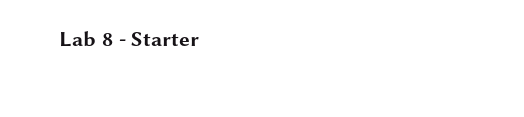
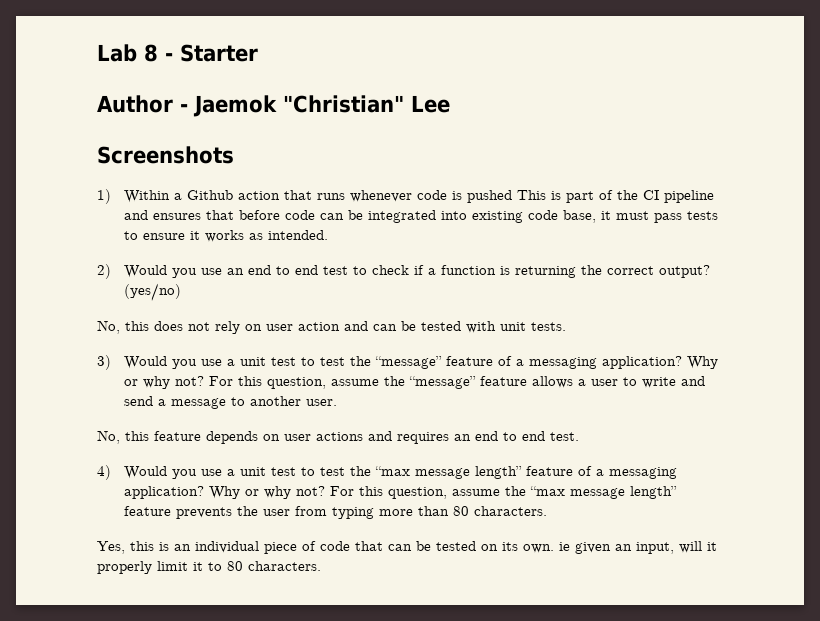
+ Author - Jaemok "Christian" Lee
+ Screenshots
+ 1) Within a Github action that runs whenever code is pushed This is part of the CI pipeline and ensures that before code can be integrated into existing code base, it must pass tests to ensure it works as intended.
+ 2) Would you use an end to end test to check if a function is returning the correct output? (yes/no)
+ No, this does not rely on user action and can be tested with unit tests.
+ 3) Would you use a unit test to test the “message” feature of a messaging application? Why or why not? For this question, assume the “message” feature allows a user to write and send a message to another user.
+ No, this feature depends on user actions and requires an end to end test.
+ 4) Would you use a unit test to test the “max message length” feature of a messaging application? Why or why not? For this question, assume the “max message length” feature prevents the user from typing more than 80 characters.
+ Yes, this is an individual piece of code that can be tested on its own. ie given an input, will it properly limit it to 80 characters.

